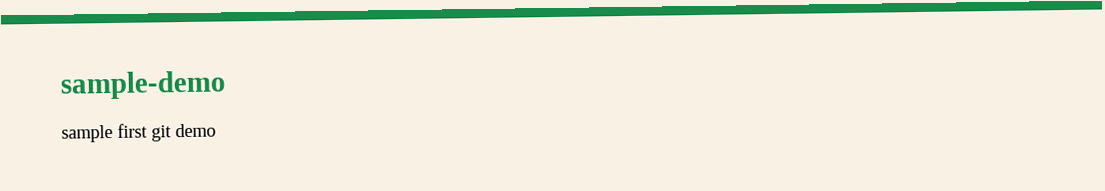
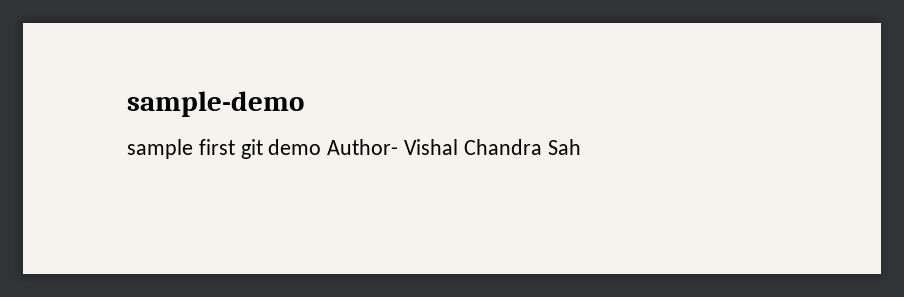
- sample first git demo
+ sample first git demo Author- Vishal Chandra Sah

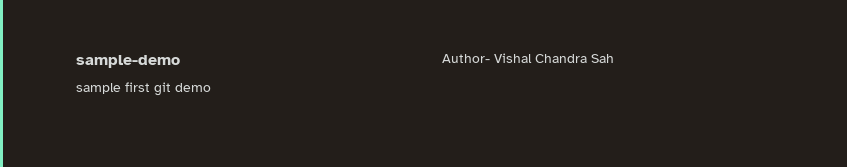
- sample first git demo Author- Vishal Chandra Sah
+ sample first git demo
+ Author- Vishal Chandra Sah

